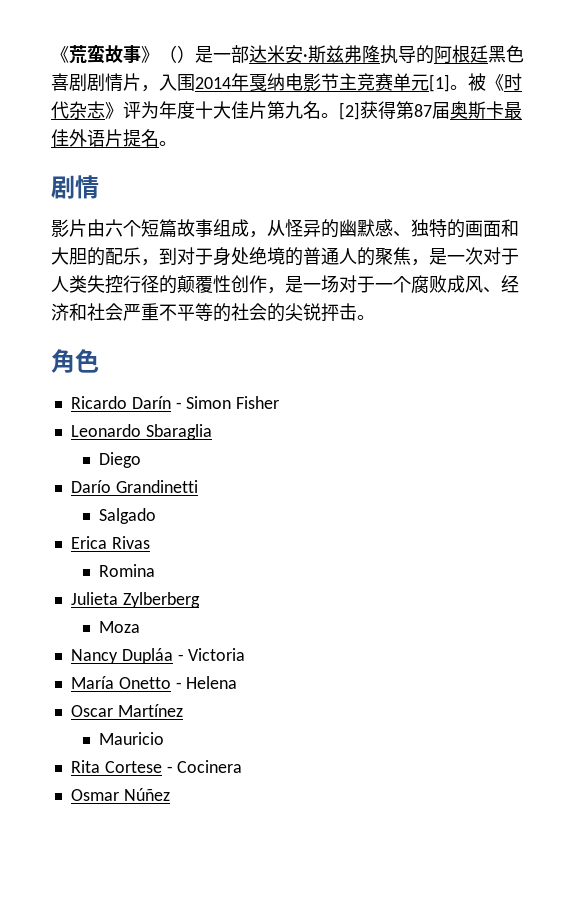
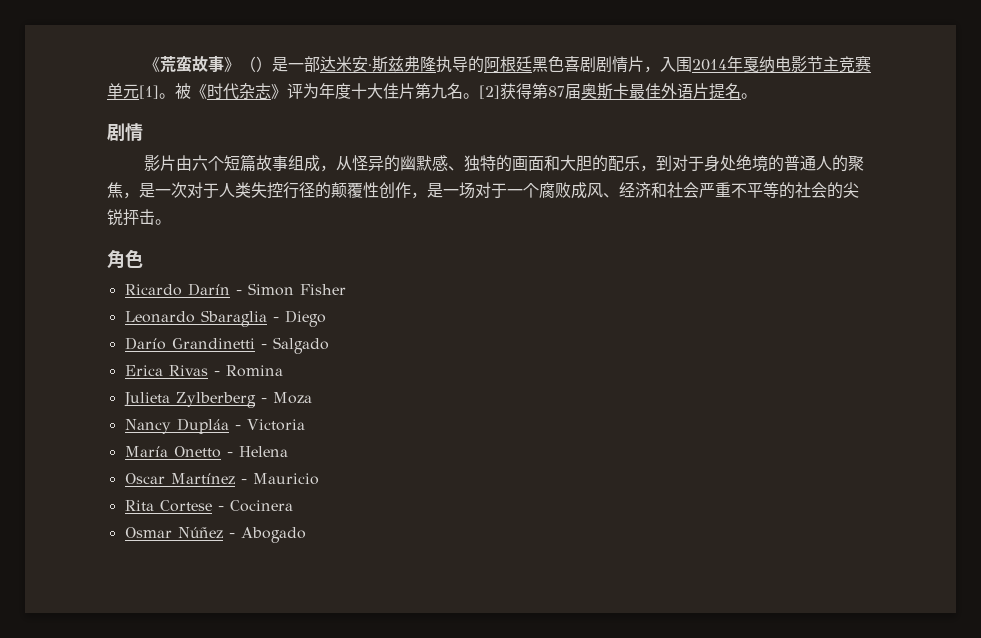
- Leonardo Sbaraglia
- Diego
+ Leonardo Sbaraglia - Diego
- Darío Grandinetti
- Salgado
+ Darío Grandinetti - Salgado
- Erica Rivas
- Romina
+ Erica Rivas - Romina
- Julieta Zylberberg
- Moza
+ Julieta Zylberberg - Moza
- Oscar Martínez
- Mauricio
+ Oscar Martínez - Mauricio
- Osmar Núñez
+ Osmar Núñez - Abogado

